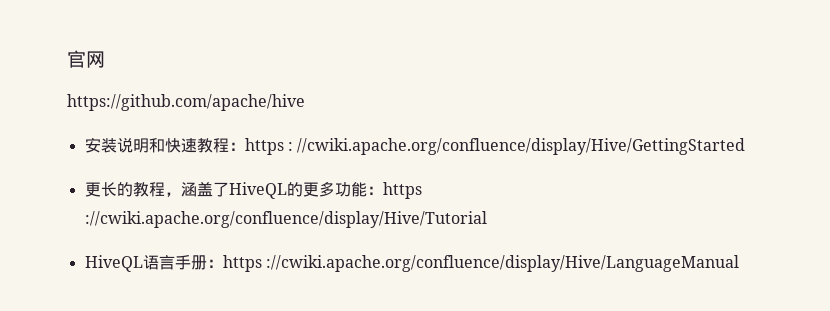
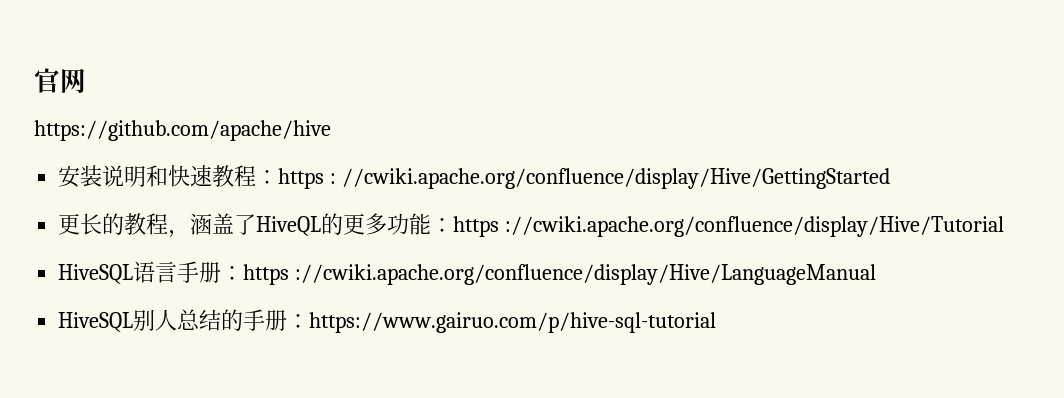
- HiveQL语言手册：https ://cwiki.apache.org/confluence/display/Hive/LanguageManual
+ HiveSQL语言手册：https ://cwiki.apache.org/confluence/display/Hive/LanguageManual
+ HiveSQL别人总结的手册：https://www.gairuo.com/p/hive-sql-tutorial

